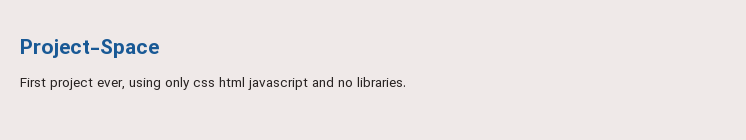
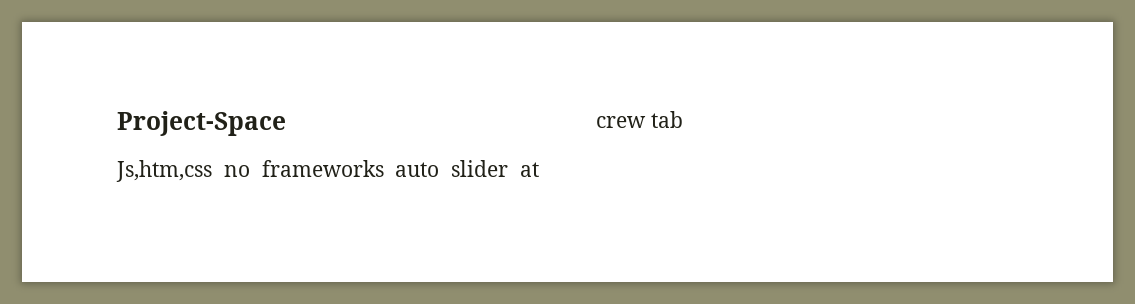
- First project ever, using only css html javascript and no libraries.
+ Js,htm,css no frameworks auto slider at crew tab

